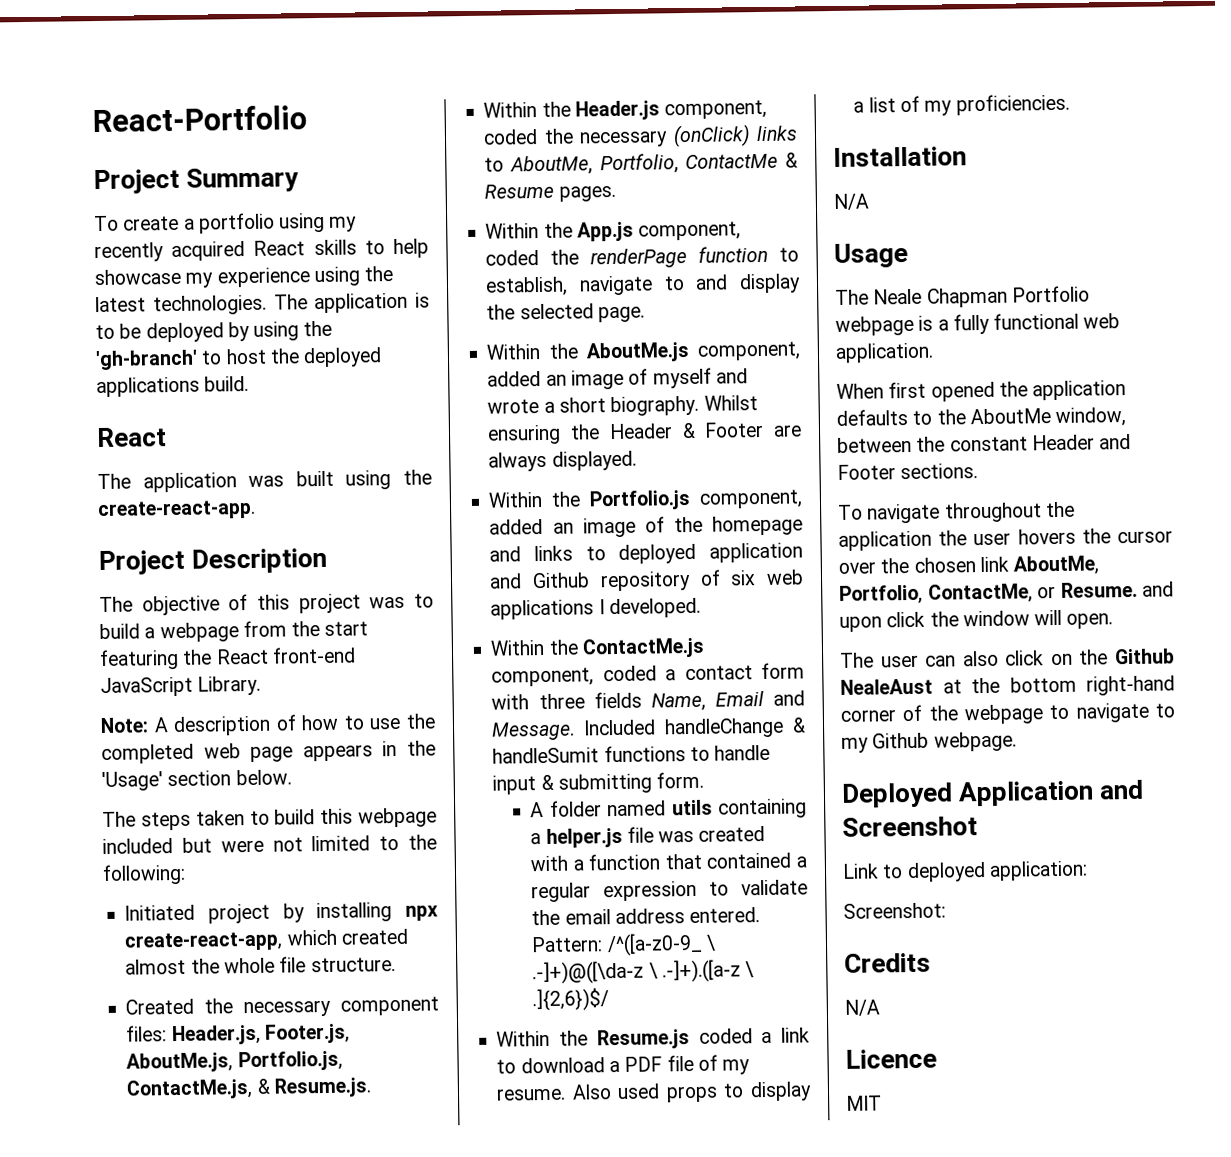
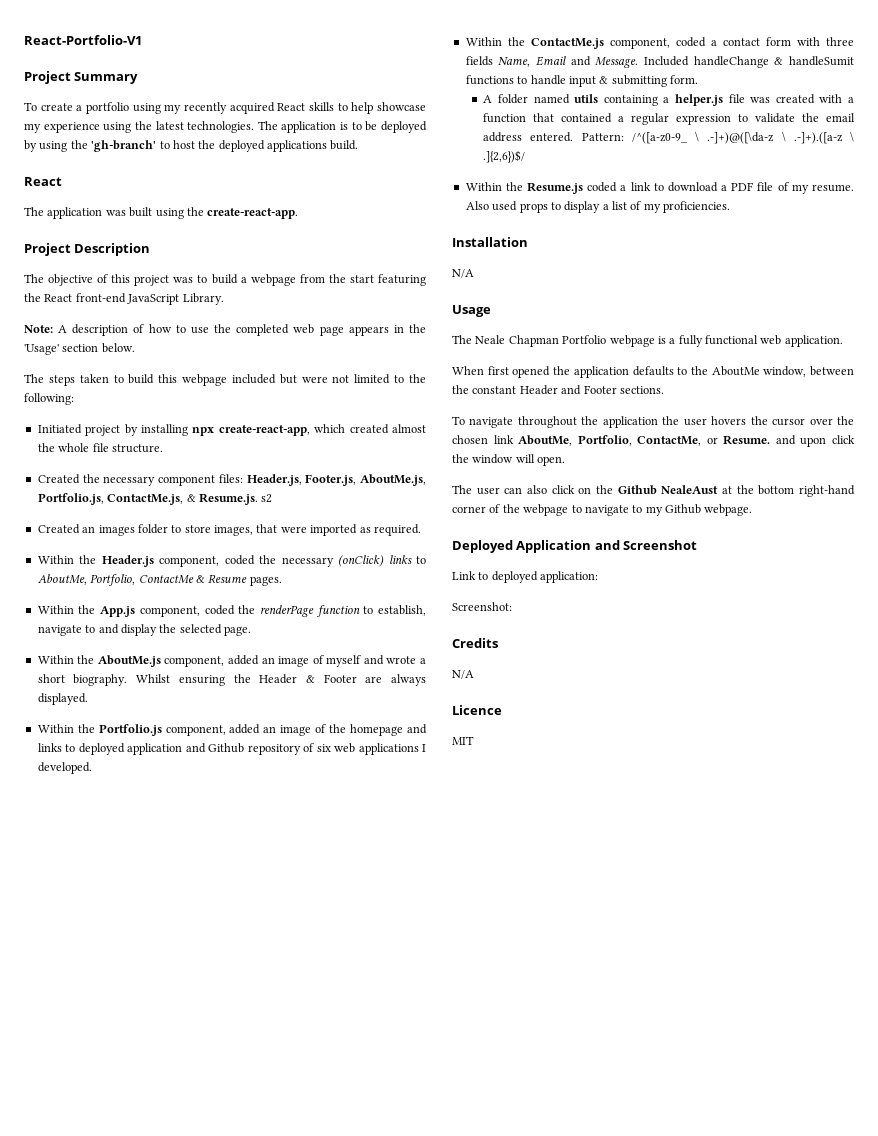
- React-Portfolio
+ React-Portfolio-V1
- Created the necessary component files: Header.js, Footer.js, AboutMe.js, Portfolio.js, ContactMe.js, & Resume.js.
+ Created the necessary component files: Header.js, Footer.js, AboutMe.js, Portfolio.js, ContactMe.js, & Resume.js. s2
+ Created an images folder to store images, that were imported as required.

